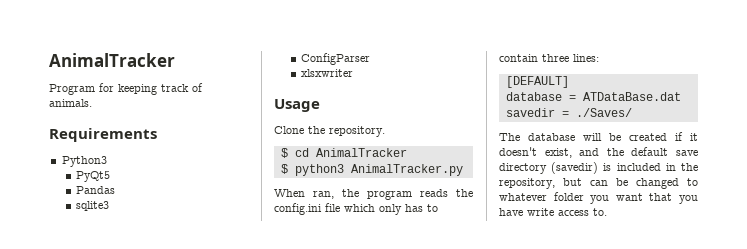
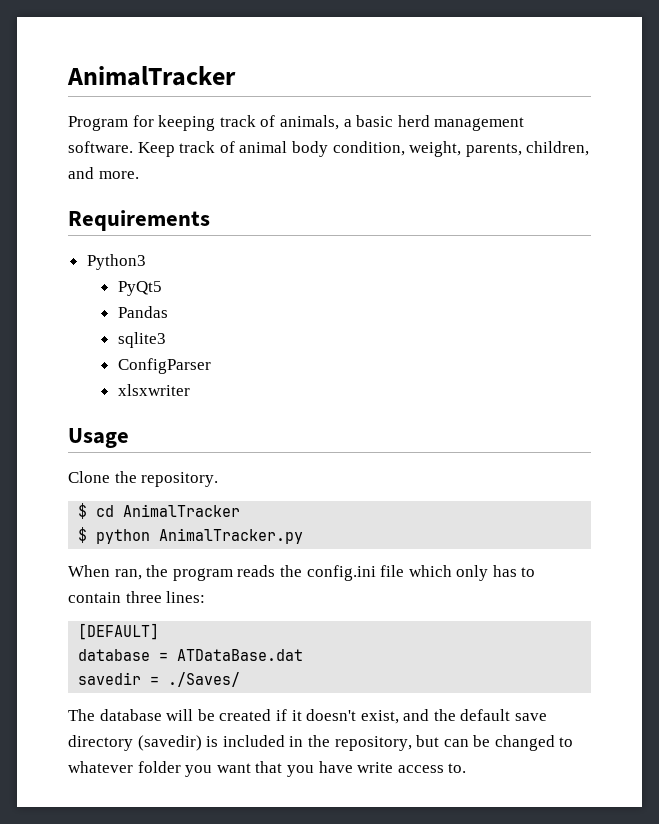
- Program for keeping track of animals.
+ Program for keeping track of animals, a basic herd management software. Keep track of animal body condition, weight, parents, children, and more.
- $ python3 AnimalTracker.py
+ $ python AnimalTracker.py

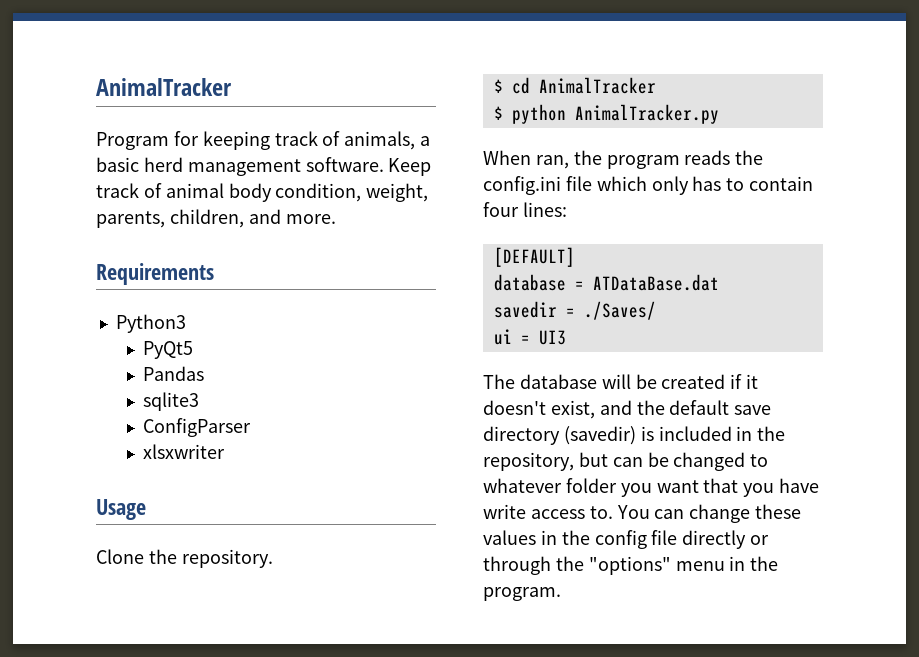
- When ran, the program reads the config.ini file which only has to contain three lines:
+ When ran, the program reads the config.ini file which only has to contain four lines:
+ ui = UI3
+ You can change these values in the config file directly or through the "options" menu in the program.

